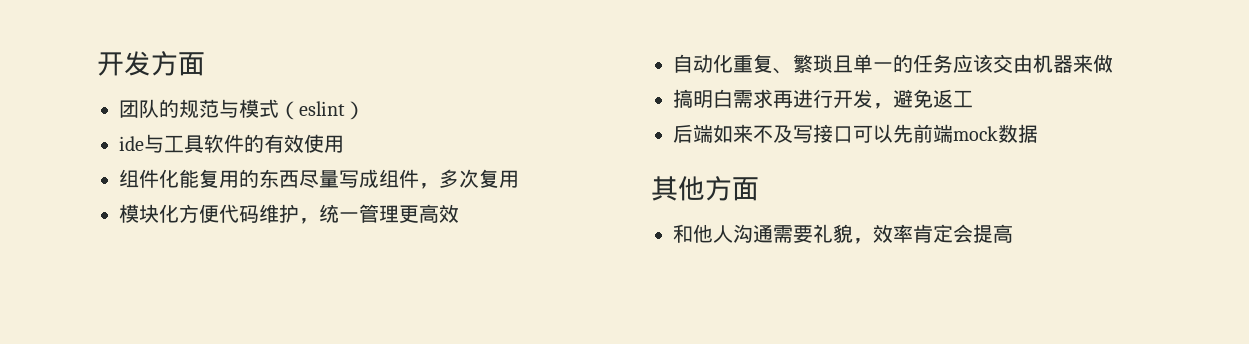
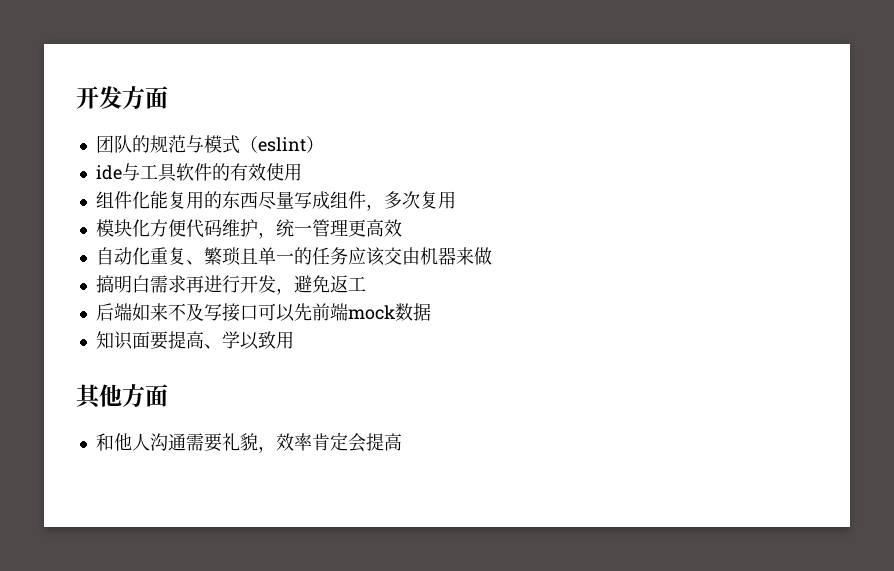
+ 知识面要提高、学以致用

